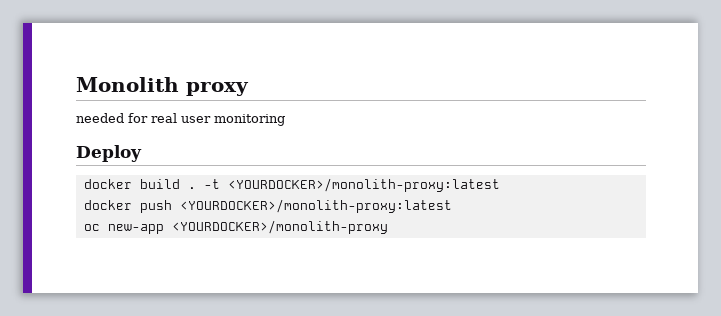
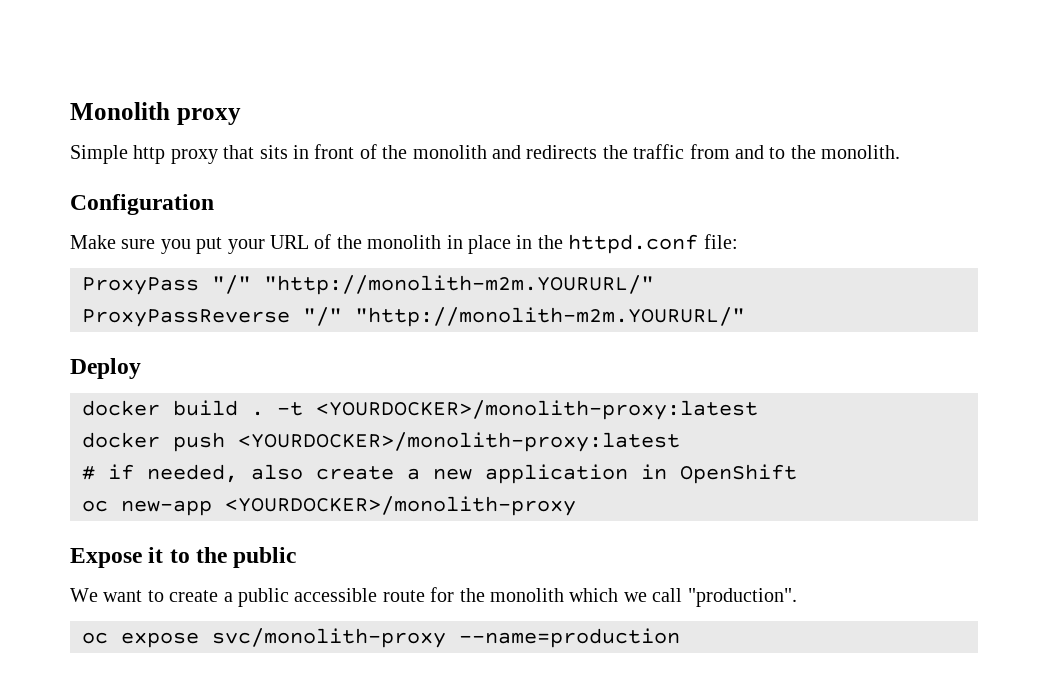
- needed for real user monitoring
+ Simple http proxy that sits in front of the monolith and redirects the traffic from and to the monolith.
+ Configuration
+ Make sure you put your URL of the monolith in place in the httpd.conf file:
+ ProxyPass "/" "http://monolith-m2m.YOURURL/"
+ ProxyPassReverse "/" "http://monolith-m2m.YOURURL/"
+ # if needed, also create a new application in OpenShift
  oc new-app <YOURDOCKER>/monolith-proxy
+ Expose it to the public
+ We want to create a public accessible route for the monolith which we call "production".
+ oc expose svc/monolith-proxy --name=production

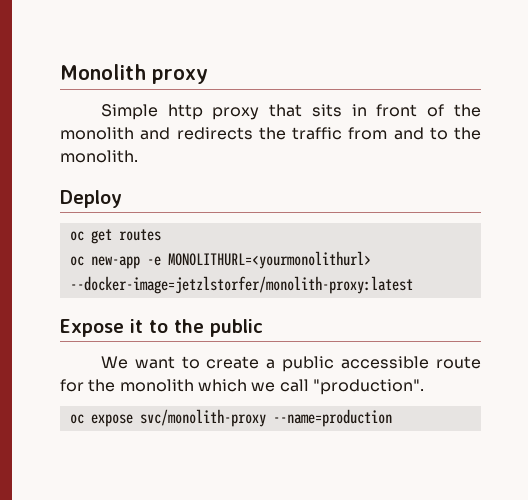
- Configuration
- Make sure you put your URL of the monolith in place in the httpd.conf file:
- ProxyPass "/" "http://monolith-m2m.YOURURL/"
- ProxyPassReverse "/" "http://monolith-m2m.YOURURL/"
  Deploy
- docker build . -t <YOURDOCKER>/monolith-proxy:latest
- docker push <YOURDOCKER>/monolith-proxy:latest
- # if needed, also create a new application in OpenShift
+ oc get routes
- oc new-app <YOURDOCKER>/monolith-proxy
+ oc new-app -e MONOLITHURL=<yourmonolithurl> --docker-image=jetzlstorfer/monolith-proxy:latest

